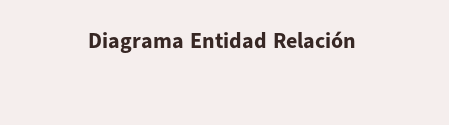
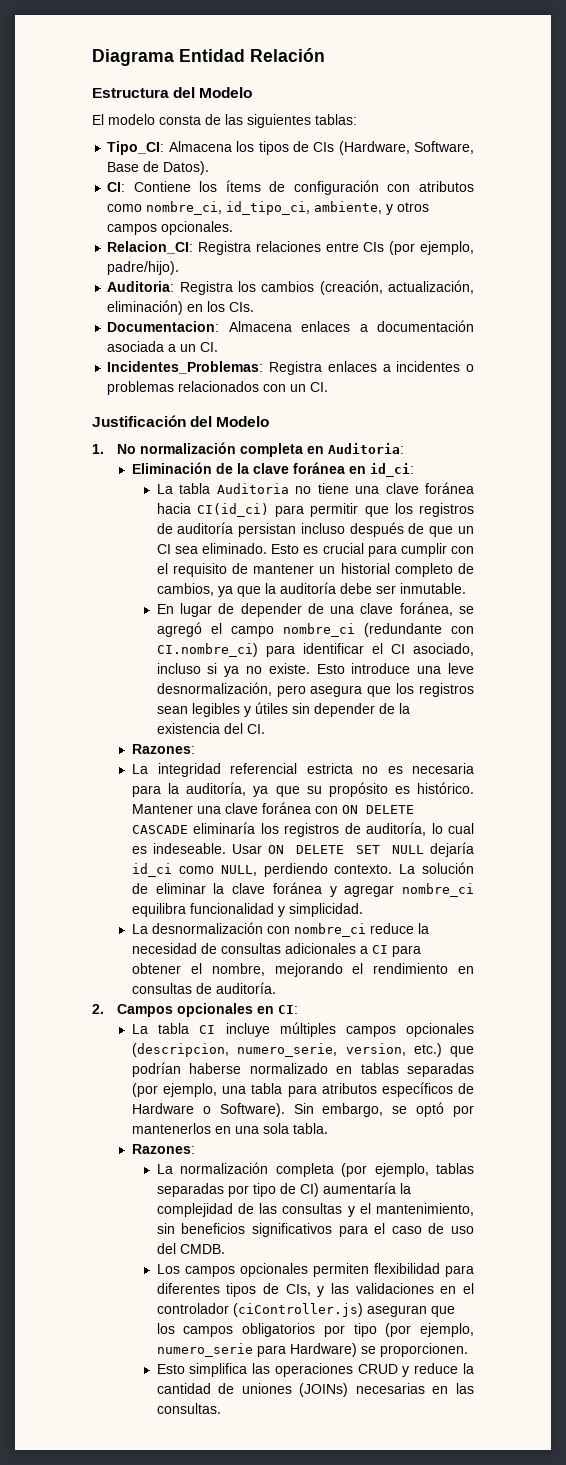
+ Estructura del Modelo
+ El modelo consta de las siguientes tablas:
+ Tipo_CI: Almacena los tipos de CIs (Hardware, Software, Base de Datos).
+ CI: Contiene los ítems de configuración con atributos como nombre_ci, id_tipo_ci, ambiente, y otros campos opcionales.
+ Relacion_CI: Registra relaciones entre CIs (por ejemplo, padre/hijo).
+ Auditoria: Registra los cambios (creación, actualización, eliminación) en los CIs.
+ Documentacion: Almacena enlaces a documentación asociada a un CI.
+ Incidentes_Problemas: Registra enlaces a incidentes o problemas relacionados con un CI.
+ Justificación del Modelo
+ 1. No normalización completa en Auditoria:
+ Eliminación de la clave foránea en id_ci:
+ La tabla Auditoria no tiene una clave foránea hacia CI(id_ci) para permitir que los registros de auditoría persistan incluso después de que un CI sea eliminado. Esto es crucial para cumplir con el requisito de mantener un historial completo de cambios, ya que la auditoría debe ser inmutable.
+ En lugar de depender de una clave foránea, se agregó el campo nombre_ci (redundante con CI.nombre_ci) para identificar el CI asociado, incluso si ya no existe. Esto introduce una leve desnormalización, pero asegura que los registros sean legibles y útiles sin depender de la existencia del CI.
+ Razones:
+ La integridad referencial estricta no es necesaria para la auditoría, ya que su propósito es histórico. Mantener una clave foránea con ON DELETE CASCADE eliminaría los registros de auditoría, lo cual es indeseable. Usar ON DELETE SET NULL dejaría id_ci como NULL, perdiendo contexto. La solución de eliminar la clave foránea y agregar nombre_ci equilibra funcionalidad y simplicidad.
+ La desnormalización con nombre_ci reduce la necesidad de consultas adicionales a CI para obtener el nombre, mejorando el rendimiento en consultas de auditoría.
+ 2. Campos opcionales en CI:
+ La tabla CI incluye múltiples campos opcionales (descripcion, numero_serie, version, etc.) que podrían haberse normalizado en tablas separadas (por ejemplo, una tabla para atributos específicos de Hardware o Software). Sin embargo, se optó por mantenerlos en una sola tabla.
+ Razones:
+ La normalización completa (por ejemplo, tablas separadas por tipo de CI) aumentaría la complejidad de las consultas y el mantenimiento, sin beneficios significativos para el caso de uso del CMDB.
+ Los campos opcionales permiten flexibilidad para diferentes tipos de CIs, y las validaciones en el controlador (ciController.js) aseguran que los campos obligatorios por tipo (por ejemplo, numero_serie para Hardware) se proporcionen.
+ Esto simplifica las operaciones CRUD y reduce la cantidad de uniones (JOINs) necesarias en las consultas.

